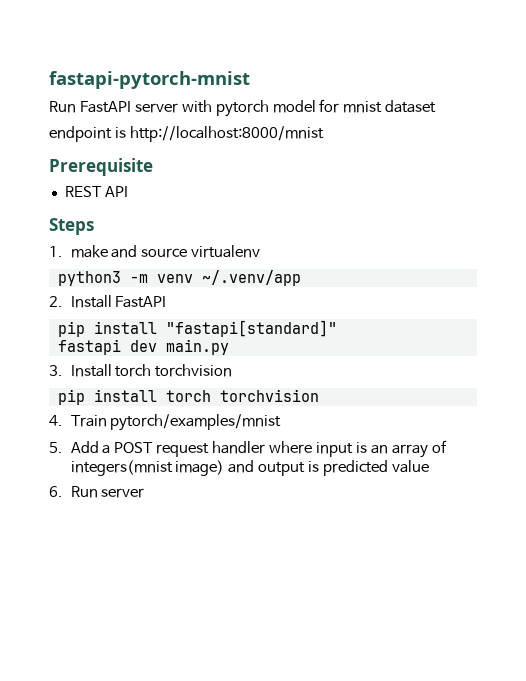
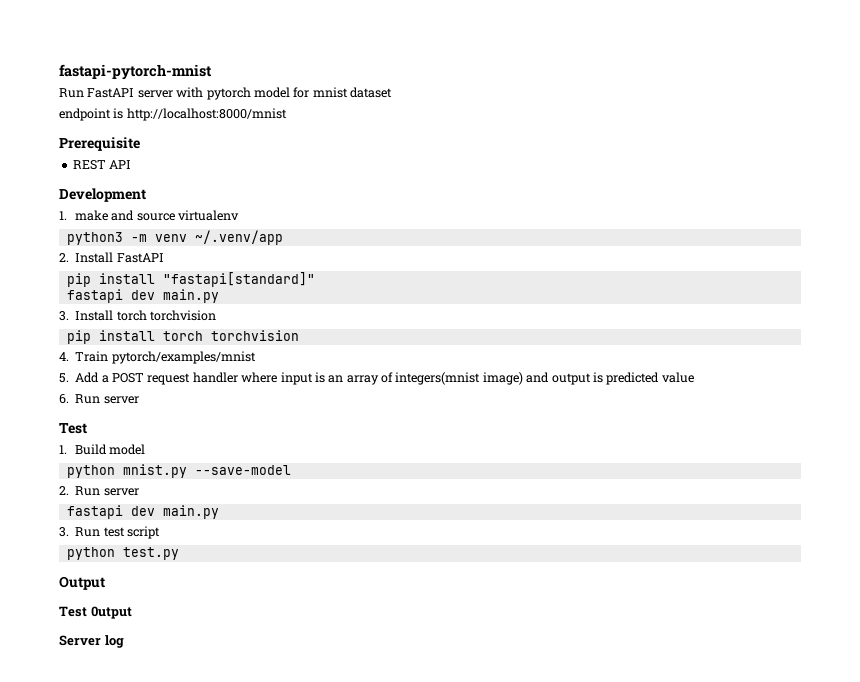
- Steps
+ Development
  6. Run server
+ Test
+ 1. Build model
+ python mnist.py --save-model
+ 2. Run server
+ fastapi dev main.py
+ 3. Run test script
+ python test.py
+ Output
+ Test 0utput
+ Server log

